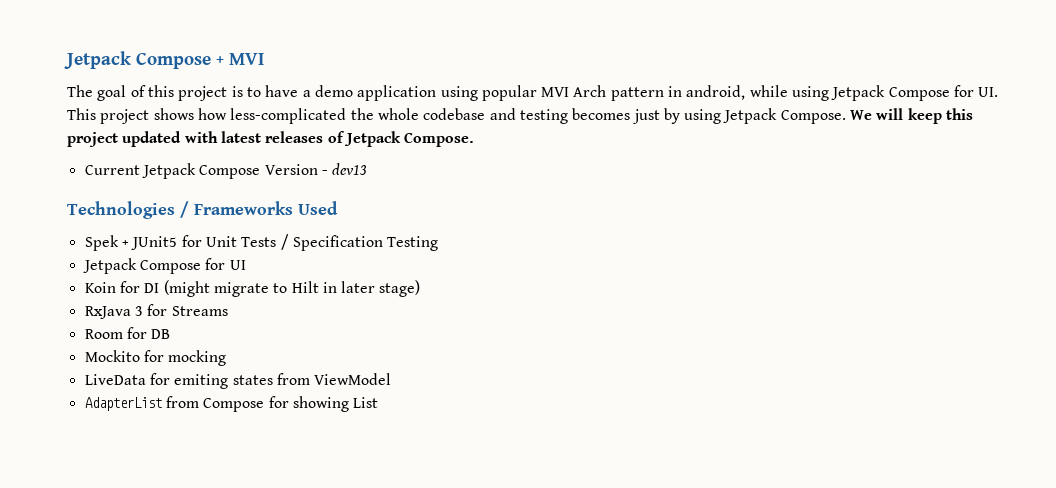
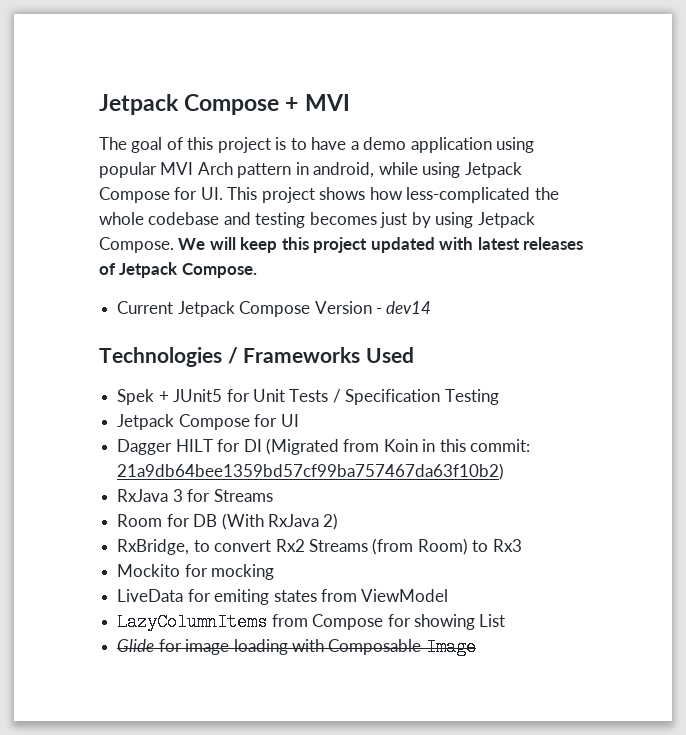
- Current Jetpack Compose Version - dev13
+ Current Jetpack Compose Version - dev14
- Koin for DI (might migrate to Hilt in later stage)
+ Dagger HILT for DI (Migrated from Koin in this commit: 21a9db64bee1359bd57cf99ba757467da63f10b2)
- Room for DB
+ Room for DB (With RxJava 2)
+ RxBridge, to convert Rx2 Streams (from Room) to Rx3
- AdapterList from Compose for showing List
+ LazyColumnItems from Compose for showing List
+ Glide for image loading with Composable Image

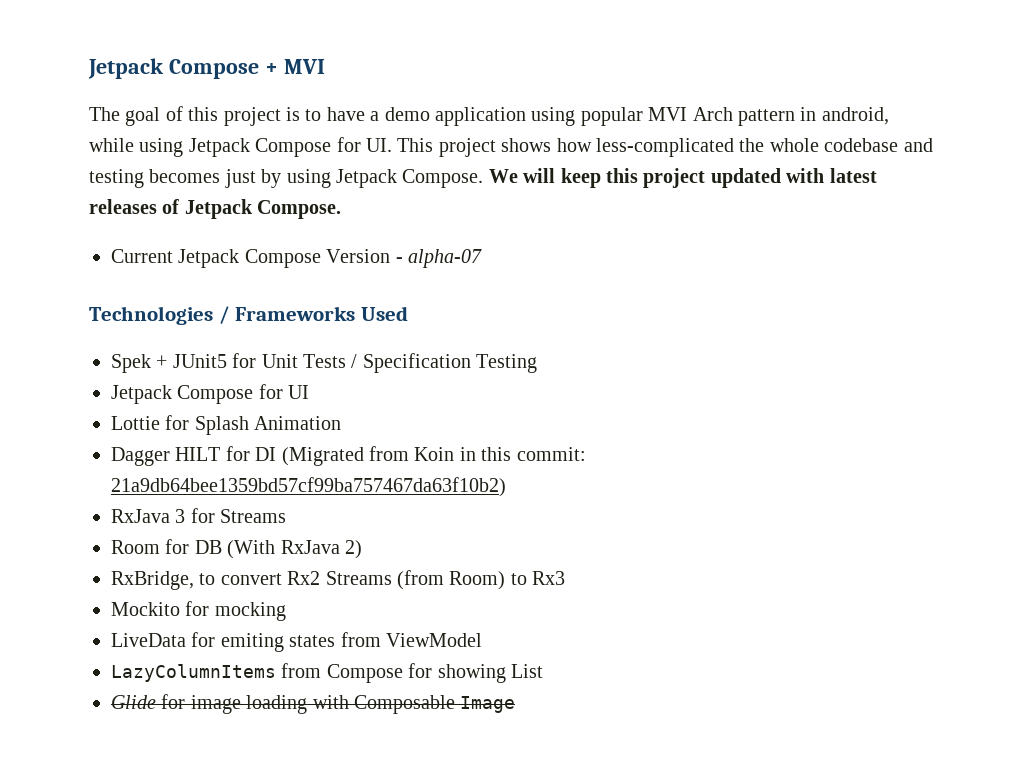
- Current Jetpack Compose Version - dev14
+ Current Jetpack Compose Version - alpha-07
+ Lottie for Splash Animation

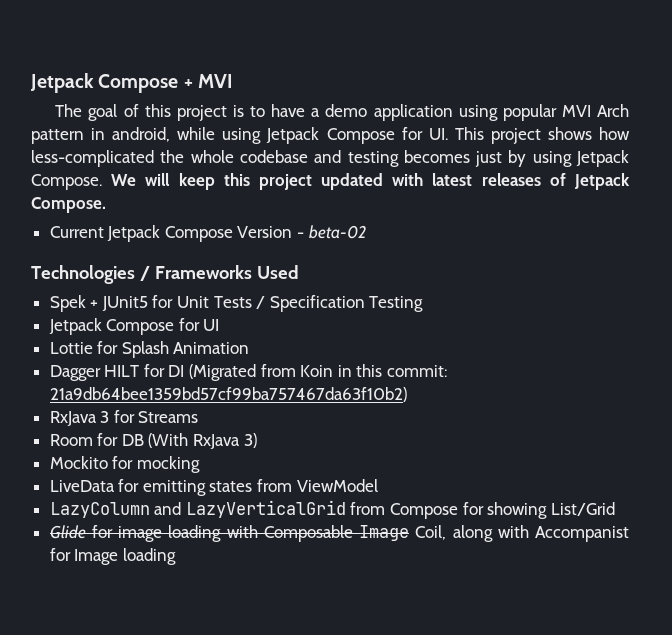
- Current Jetpack Compose Version - alpha-07
+ Current Jetpack Compose Version - beta-02
- Room for DB (With RxJava 2)
- RxBridge, to convert Rx2 Streams (from Room) to Rx3
+ Room for DB (With RxJava 3)
- LiveData for emiting states from ViewModel
+ LiveData for emitting states from ViewModel
- LazyColumnItems from Compose for showing List
+ LazyColumn and LazyVerticalGrid from Compose for showing List/Grid
- Glide for image loading with Composable Image
+ Glide for image loading with Composable Image Coil, along with Accompanist for Image loading

